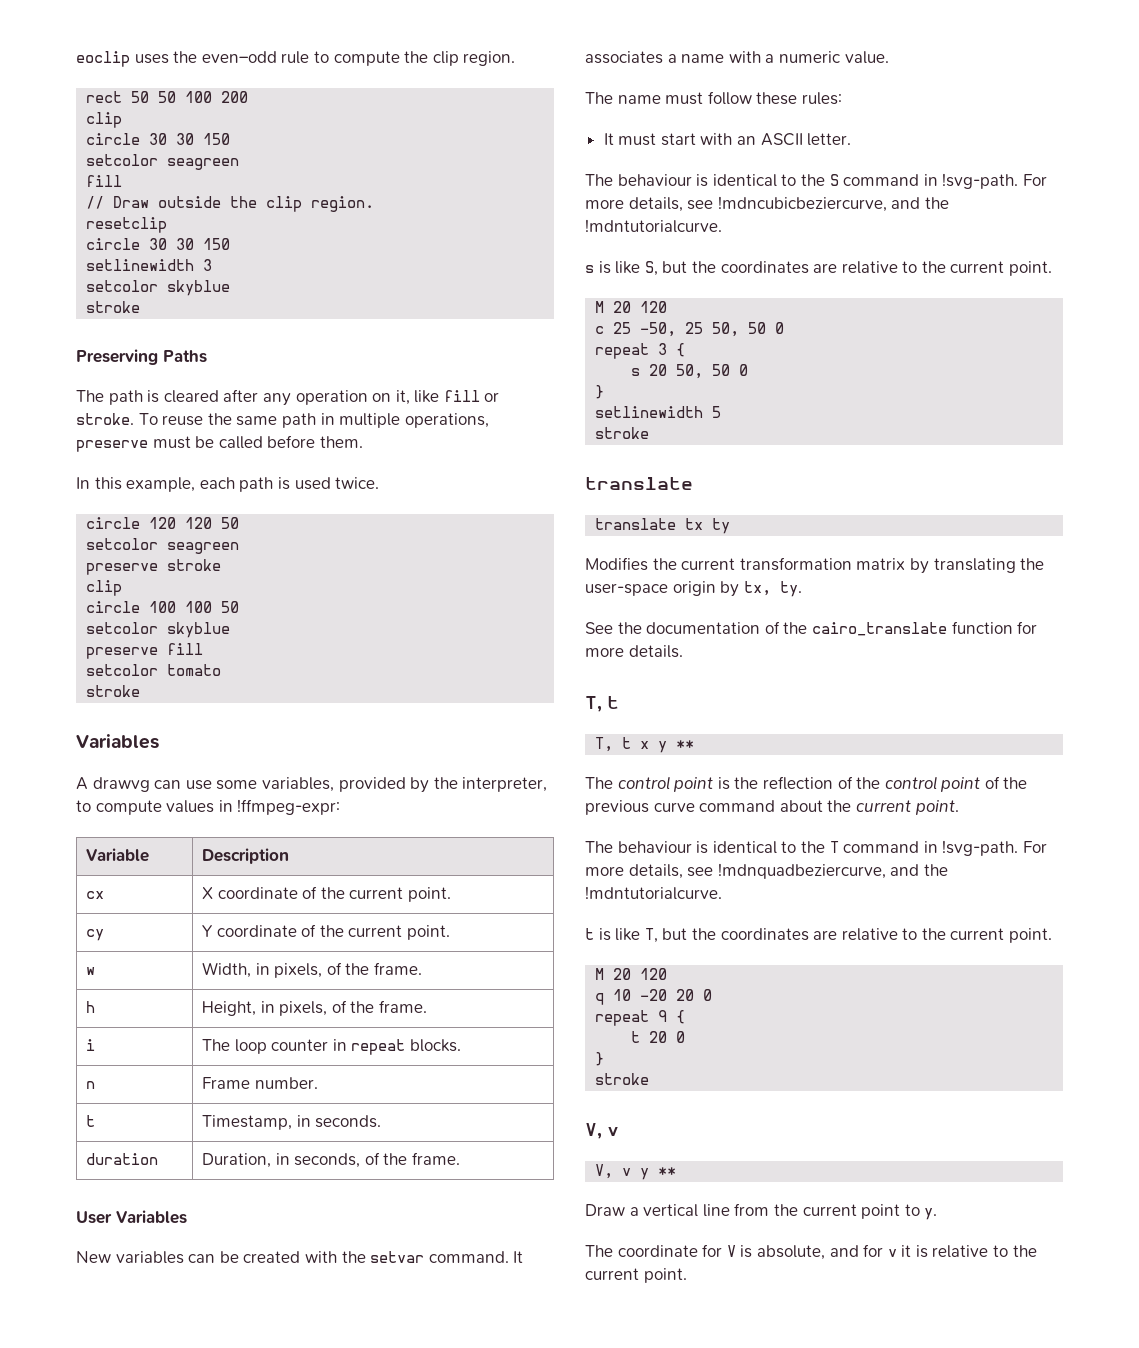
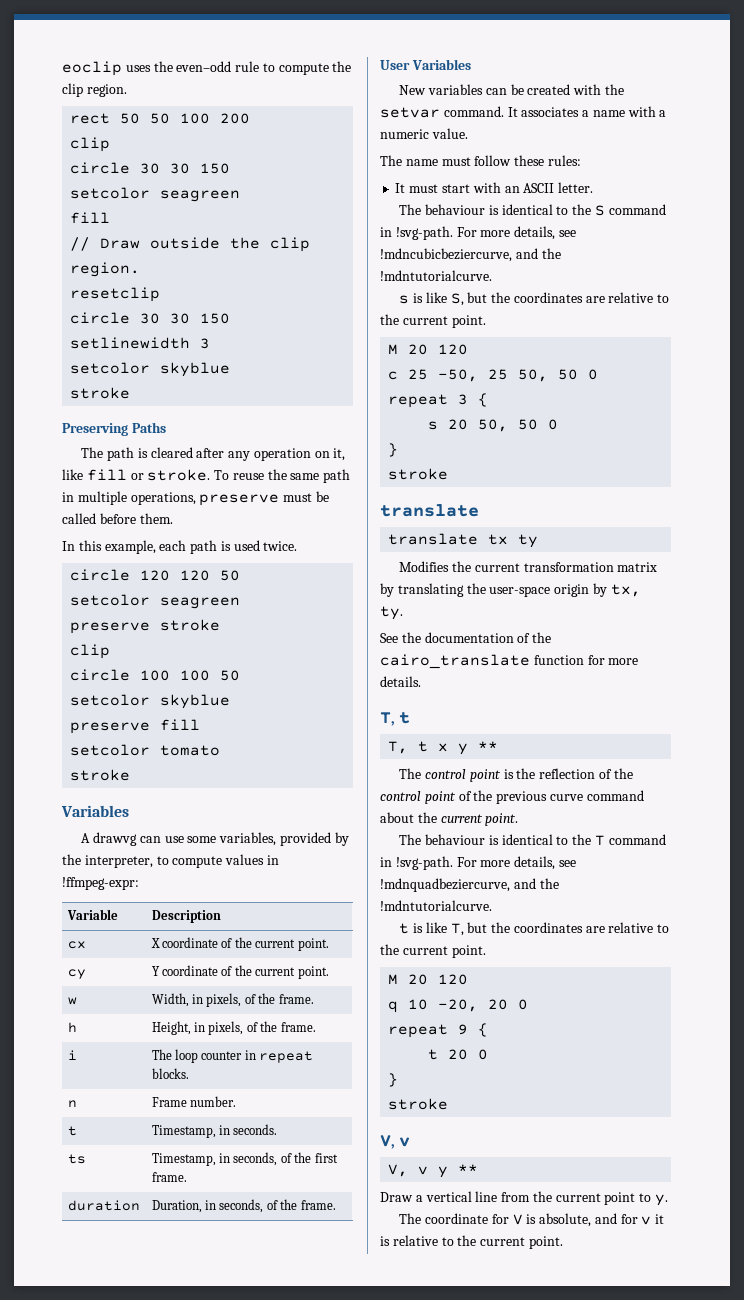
+ ts | Timestamp, in seconds, of the first frame.
- setlinewidth 5
- q 10 -20 20 0
+ q 10 -20, 20 0

